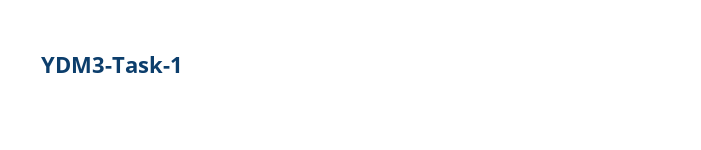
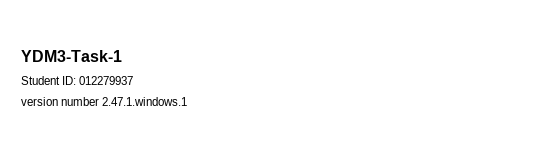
+ Student ID: 012279937
+ version number 2.47.1.windows.1

